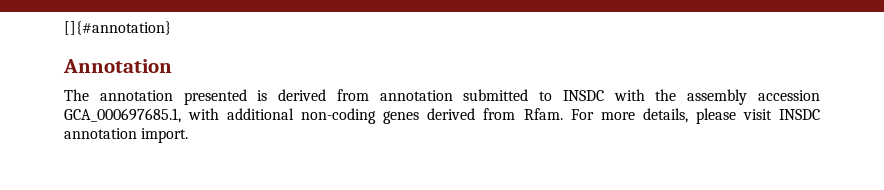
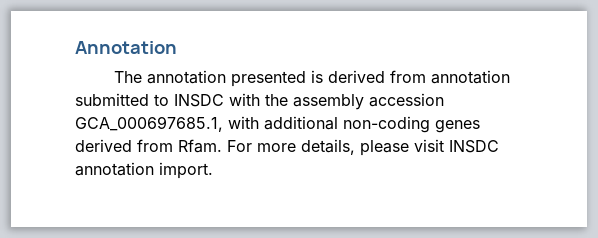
- []{#annotation}

